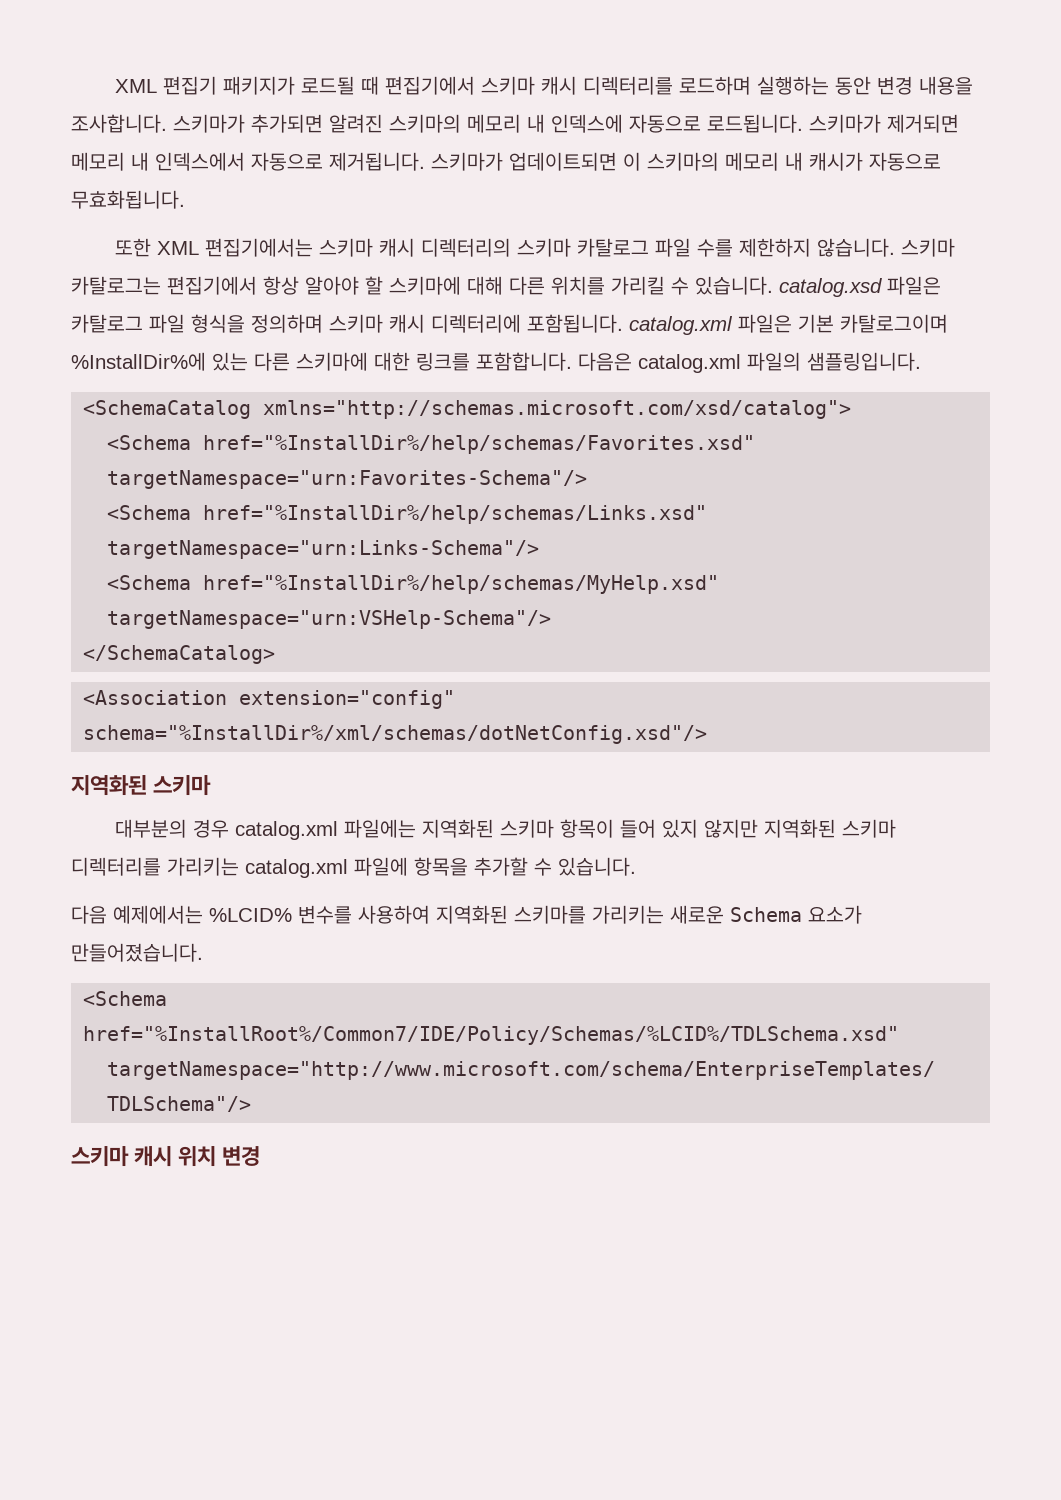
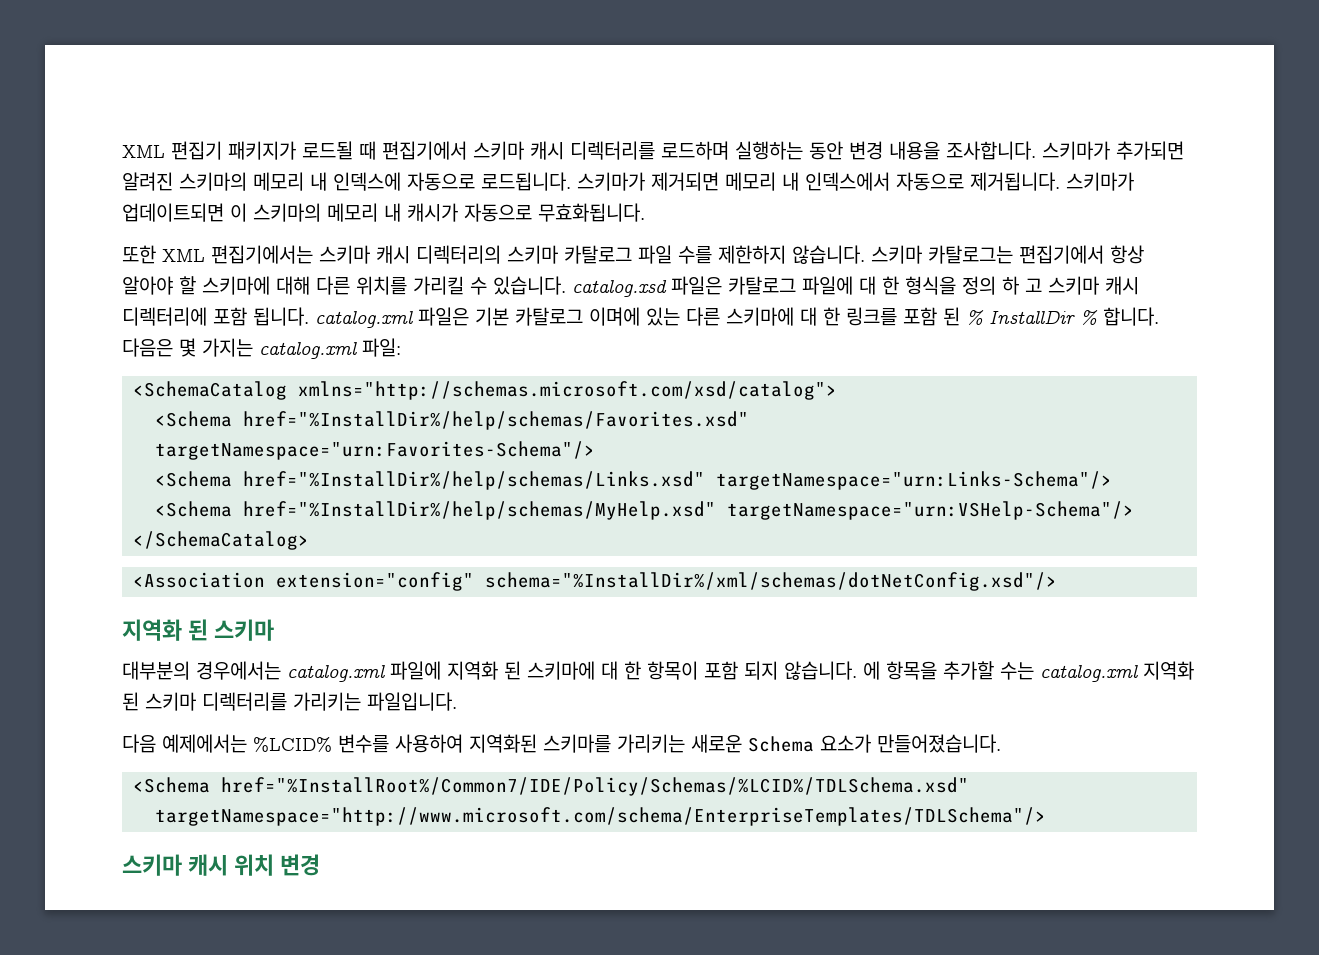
- 스키마 카탈로그는 편집기에서 항상 알아야 할 스키마에 대해 다른 위치를 가리킬 수 있습니다. catalog.xsd 파일은 카탈로그 파일 형식을 정의하며 스키마 캐시 디렉터리에 포함됩니다. catalog.xml 파일은 기본 카탈로그이며 %InstallDir%에 있는 다른 스키마에 대한 링크를 포함합니다. 다음은 catalog.xml 파일의 샘플링입니다.
+ 스키마 카탈로그는 편집기에서 항상 알아야 할 스키마에 대해 다른 위치를 가리킬 수 있습니다. catalog.xsd 파일은 카탈로그 파일에 대 한 형식을 정의 하 고 스키마 캐시 디렉터리에 포함 됩니다. catalog.xml 파일은 기본 카탈로그 이며에 있는 다른 스키마에 대 한 링크를 포함 된 % InstallDir % 합니다. 다음은 몇 가지는 catalog.xml 파일:
  <Association extension="config" schema="%InstallDir%/xml/schemas/dotNetConfig.xsd"/>
- 지역화된 스키마
+ 지역화 된 스키마
- 대부분의 경우 catalog.xml 파일에는 지역화된 스키마 항목이 들어 있지 않지만 지역화된 스키마 디렉터리를 가리키는 catalog.xml 파일에 항목을 추가할 수 있습니다.
+ 대부분의 경우에서는 catalog.xml 파일에 지역화 된 스키마에 대 한 항목이 포함 되지 않습니다. 에 항목을 추가할 수는 catalog.xml 지역화 된 스키마 디렉터리를 가리키는 파일입니다.

